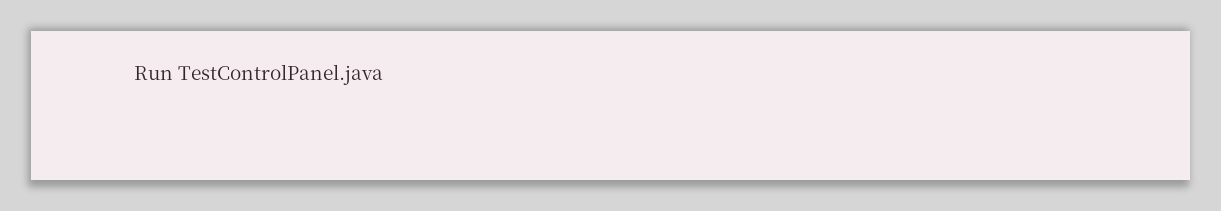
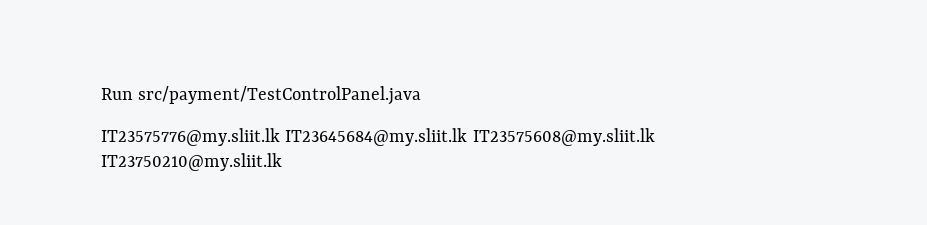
- Run TestControlPanel.java
+ Run src/payment/TestControlPanel.java
+ IT23575776@my.sliit.lk IT23645684@my.sliit.lk IT23575608@my.sliit.lk IT23750210@my.sliit.lk

